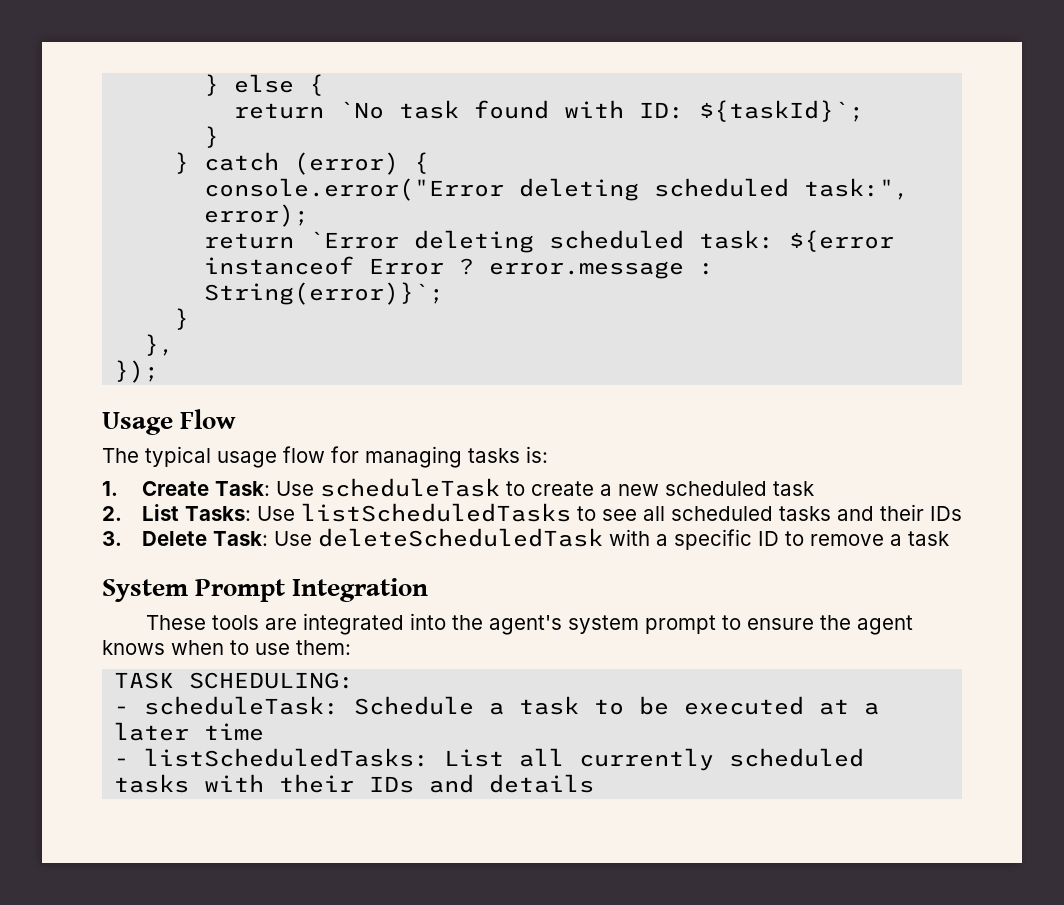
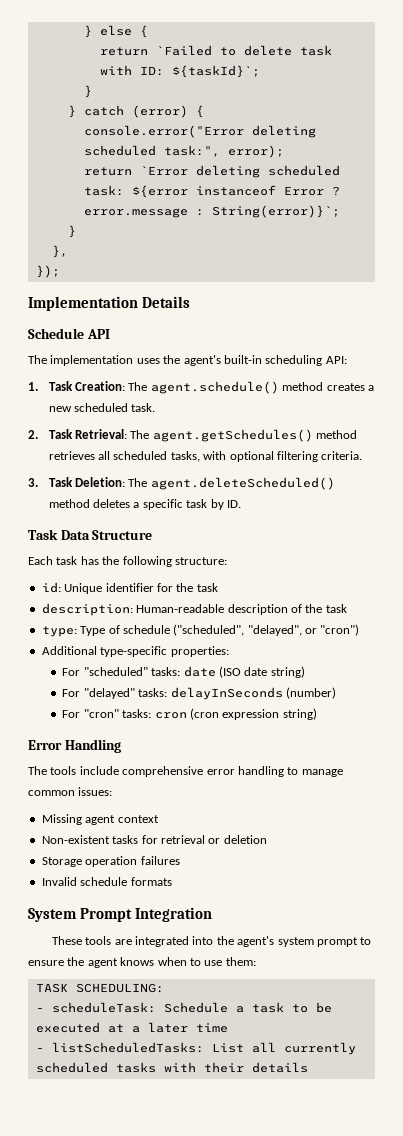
- return `No task found with ID: ${taskId}`;
+ return `Failed to delete task with ID: ${taskId}`;
- Usage Flow
- The typical usage flow for managing tasks is:
- 1. Create Task: Use scheduleTask to create a new scheduled task
- 2. List Tasks: Use listScheduledTasks to see all scheduled tasks and their IDs
- 3. Delete Task: Use deleteScheduledTask with a specific ID to remove a task
+ Implementation Details
+ Schedule API
+ The implementation uses the agent's built-in scheduling API:
+ 1. Task Creation: The agent.schedule() method creates a new scheduled task.
+ 2. Task Retrieval: The agent.getSchedules() method retrieves all scheduled tasks, with optional filtering criteria.
+ 3. Task Deletion: The agent.deleteScheduled() method deletes a specific task by ID.
+ Task Data Structure
+ Each task has the following structure:
+ id: Unique identifier for the task
+ description: Human-readable description of the task
+ type: Type of schedule ("scheduled", "delayed", or "cron")
+ Additional type-specific properties:
+ For "scheduled" tasks: date (ISO date string)
+ For "delayed" tasks: delayInSeconds (number)
+ For "cron" tasks: cron (cron expression string)
+ Error Handling
+ The tools include comprehensive error handling to manage common issues:
+ Missing agent context
+ Non-existent tasks for retrieval or deletion
+ Storage operation failures
+ Invalid schedule formats
- - listScheduledTasks: List all currently scheduled tasks with their IDs and details
+ - listScheduledTasks: List all currently scheduled tasks with their details

